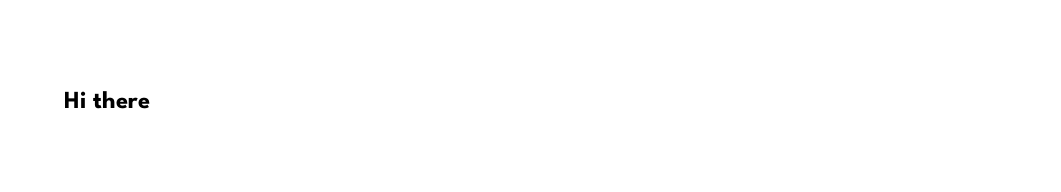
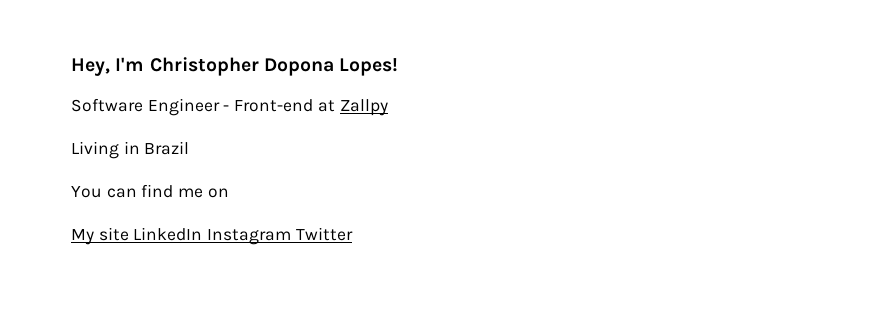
- Hi there
+ Hey, I'm Christopher Dopona Lopes!
+ Software Engineer - Front-end at Zallpy
+ Living in Brazil
+ You can find me on
+ My site LinkedIn Instagram Twitter

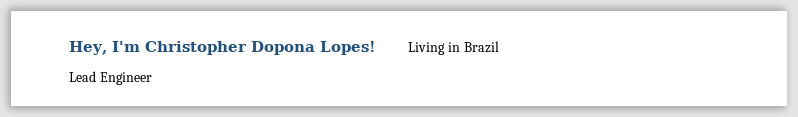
- Software Engineer - Front-end at Zallpy
+ Lead Engineer
- You can find me on
- My site LinkedIn Instagram Twitter

